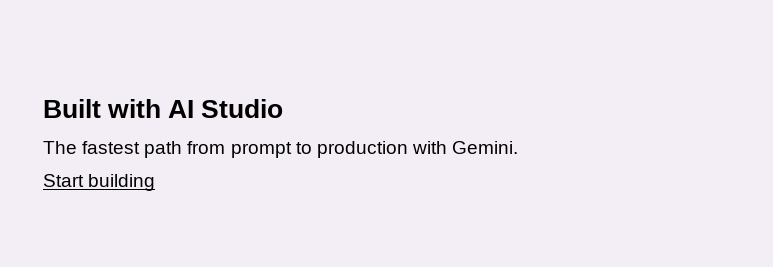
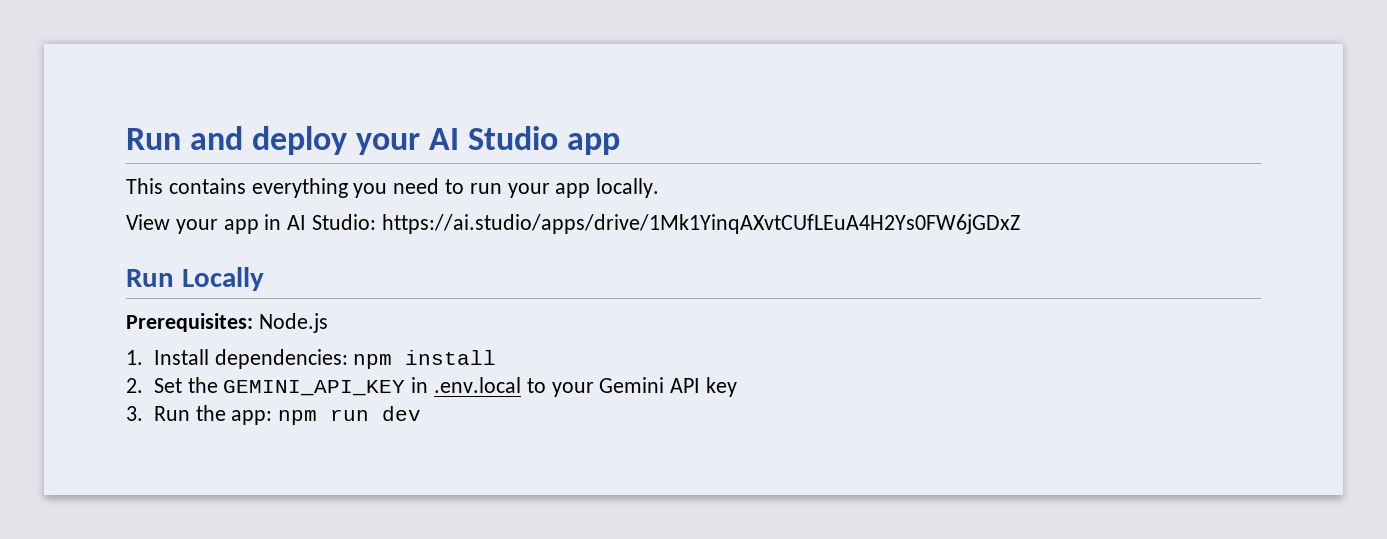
- Built with AI Studio
- The fastest path from prompt to production with Gemini.
- Start building
+ Run and deploy your AI Studio app
+ This contains everything you need to run your app locally.
+ View your app in AI Studio: https://ai.studio/apps/drive/1Mk1YinqAXvtCUfLEuA4H2Ys0FW6jGDxZ
+ Run Locally
+ Prerequisites: Node.js
+ 1. Install dependencies: npm install
+ 2. Set the GEMINI_API_KEY in .env.local to your Gemini API key
+ 3. Run the app: npm run dev

